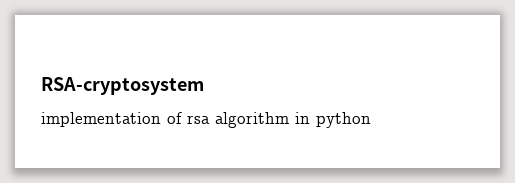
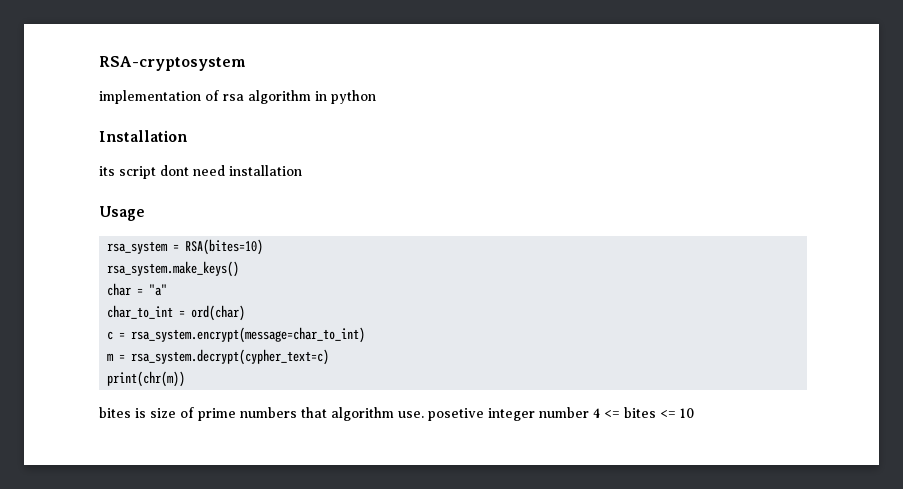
+ Installation
+ its script dont need installation
+ Usage
+ rsa_system = RSA(bites=10)
+ rsa_system.make_keys()
+ char = "a"
+ char_to_int = ord(char)
+ c = rsa_system.encrypt(message=char_to_int)
+ m = rsa_system.decrypt(cypher_text=c)
+ print(chr(m))
+ bites is size of prime numbers that algorithm use. posetive integer number 4 <= bites <= 10

